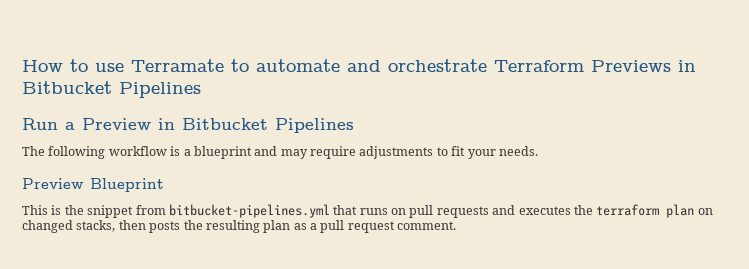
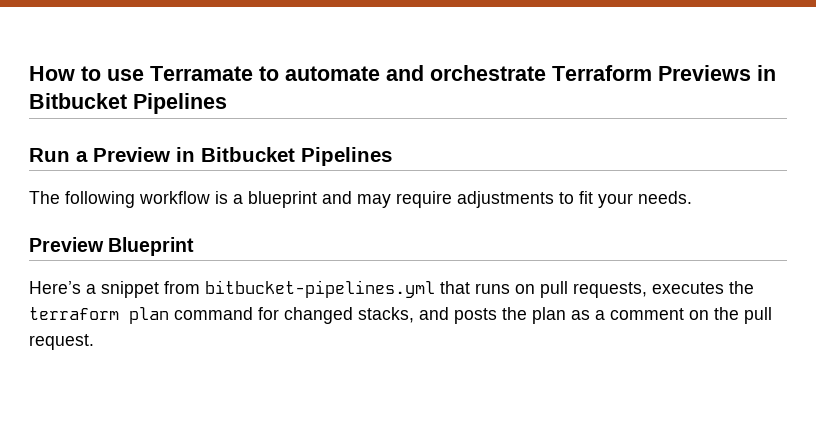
- This is the snippet from bitbucket-pipelines.yml that runs on pull requests and executes the terraform plan on changed stacks, then posts the resulting plan as a pull request comment.
+ Here’s a snippet from bitbucket-pipelines.yml that runs on pull requests, executes the terraform plan command for changed stacks, and posts the plan as a comment on the pull request.

